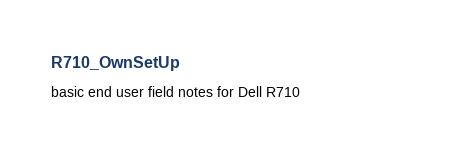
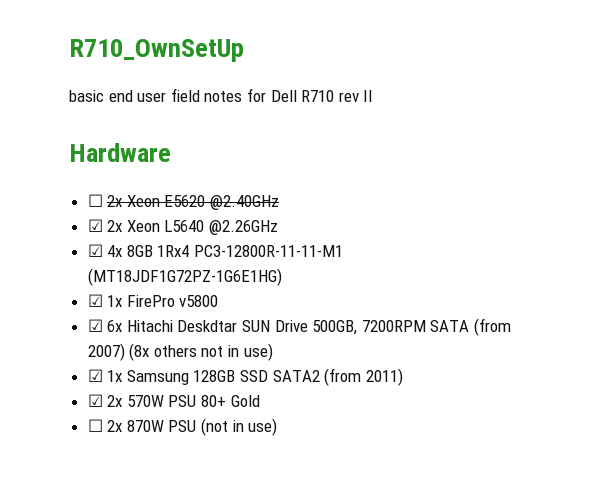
- basic end user field notes for Dell R710
+ basic end user field notes for Dell R710 rev II
+ Hardware
+ ☐ 2x Xeon E5620 @2.40GHz
+ ☑ 2x Xeon L5640 @2.26GHz
+ ☑ 4x 8GB 1Rx4 PC3-12800R-11-11-M1 (MT18JDF1G72PZ-1G6E1HG)
+ ☑ 1x FirePro v5800
+ ☑ 6x Hitachi Deskdtar SUN Drive 500GB, 7200RPM SATA (from 2007) (8x others not in use)
+ ☑ 1x Samsung 128GB SSD SATA2 (from 2011)
+ ☑ 2x 570W PSU 80+ Gold
+ ☐ 2x 870W PSU (not in use)

